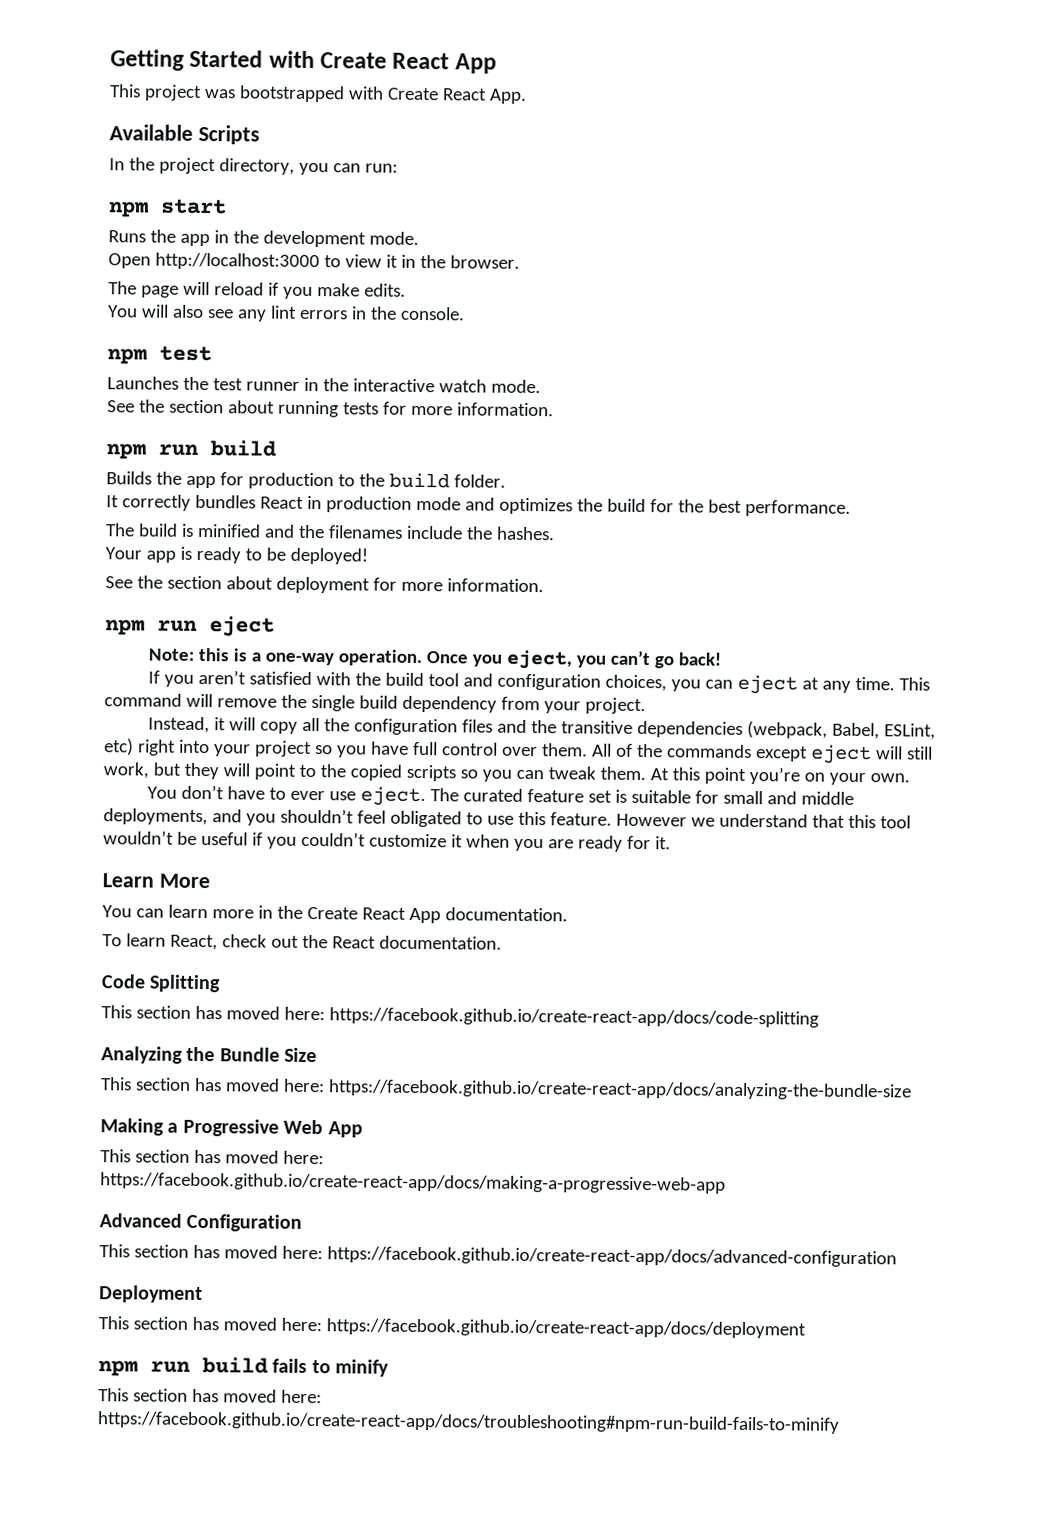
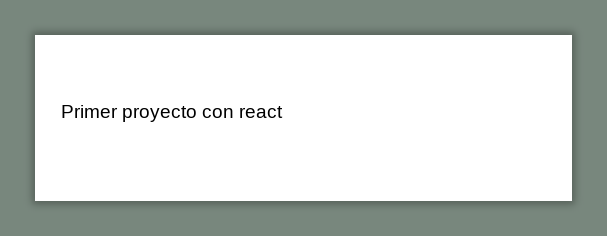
- Getting Started with Create React App
- This project was bootstrapped with Create React App.
- Available Scripts
- In the project directory, you can run:
- npm start
- Runs the app in the development mode.
- Open http://localhost:3000 to view it in the browser.
- The page will reload if you make edits.
- You will also see any lint errors in the console.
- npm test
- Launches the test runner in the interactive watch mode.
- See the section about running tests for more information.
- npm run build
- Builds the app for production to the build folder.
- It correctly bundles React in production mode and optimizes the build for the best performance.
- The build is minified and the filenames include the hashes.
- Your app is ready to be deployed!
- See the section about deployment for more information.
- npm run eject
- Note: this is a one-way operation. Once you eject, you can’t go back!
- If you aren’t satisfied with the build tool and configuration choices, you can eject at any time. This command will remove the single build dependency from your project.
- Instead, it will copy all the configuration files and the transitive dependencies (webpack, Babel, ESLint, etc) right into your project so you have full control over them. All of the commands except eject will still work, but they will point to the copied scripts so you can tweak them. At this point you’re on your own.
- You don’t have to ever use eject. The curated feature set is suitable for small and middle deployments, and you shouldn’t feel obligated to use this feature. However we understand that this tool wouldn’t be useful if you couldn’t customize it when you are ready for it.
- Learn More
- You can learn more in the Create React App documentation.
- To learn React, check out the React documentation.
- Code Splitting
- This section has moved here: https://facebook.github.io/create-react-app/docs/code-splitting
- Analyzing the Bundle Size
- This section has moved here: https://facebook.github.io/create-react-app/docs/analyzing-the-bundle-size
- Making a Progressive Web App
- This section has moved here: https://facebook.github.io/create-react-app/docs/making-a-progressive-web-app
- Advanced Configuration
- This section has moved here: https://facebook.github.io/create-react-app/docs/advanced-configuration
- Deployment
- This section has moved here: https://facebook.github.io/create-react-app/docs/deployment
- npm run build fails to minify
- This section has moved here: https://facebook.github.io/create-react-app/docs/troubleshooting#npm-run-build-fails-to-minify
+ Primer proyecto con react

